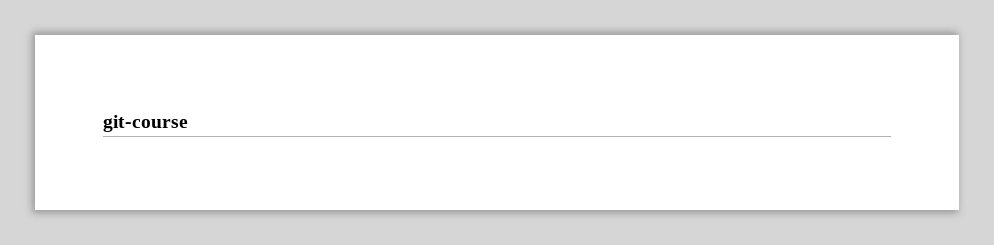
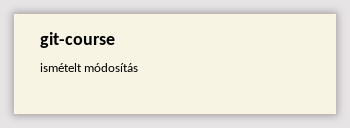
+ ismételt módosítás

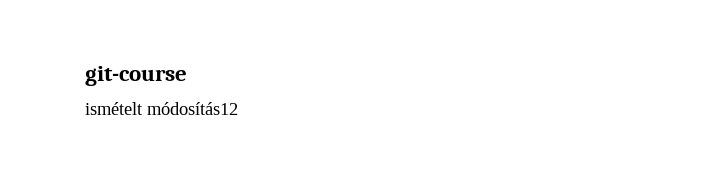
- ismételt módosítás
+ ismételt módosítás12

